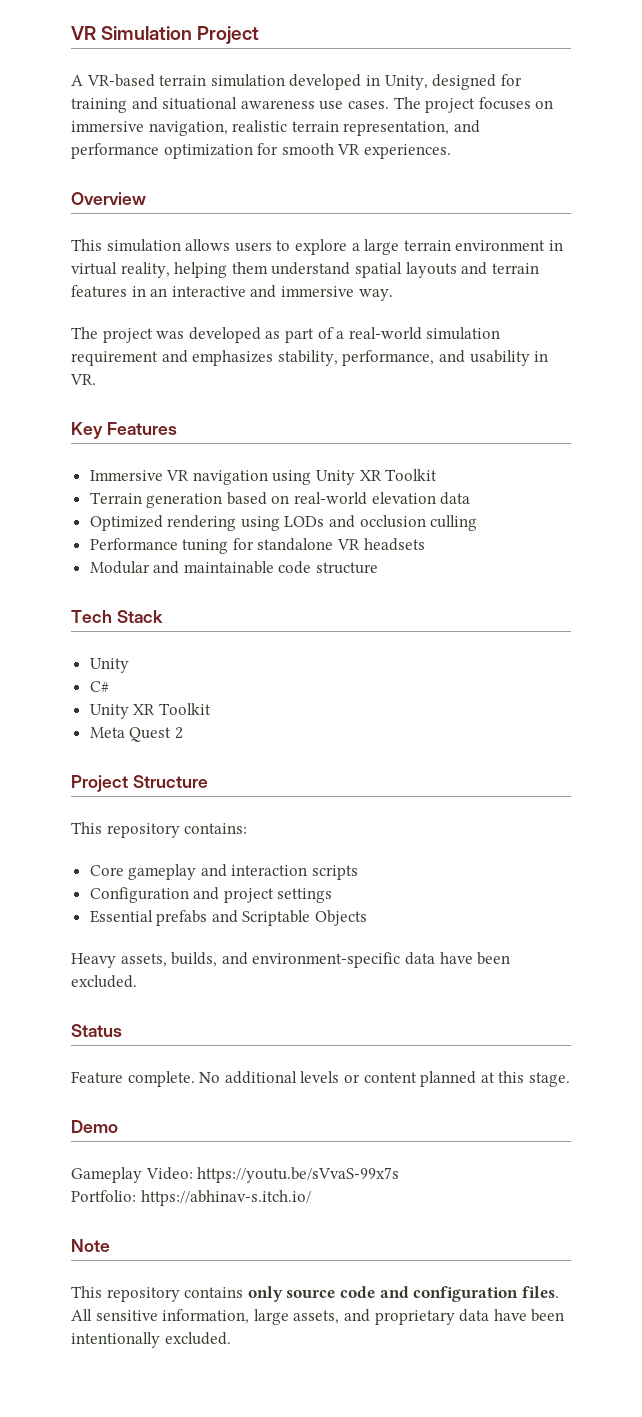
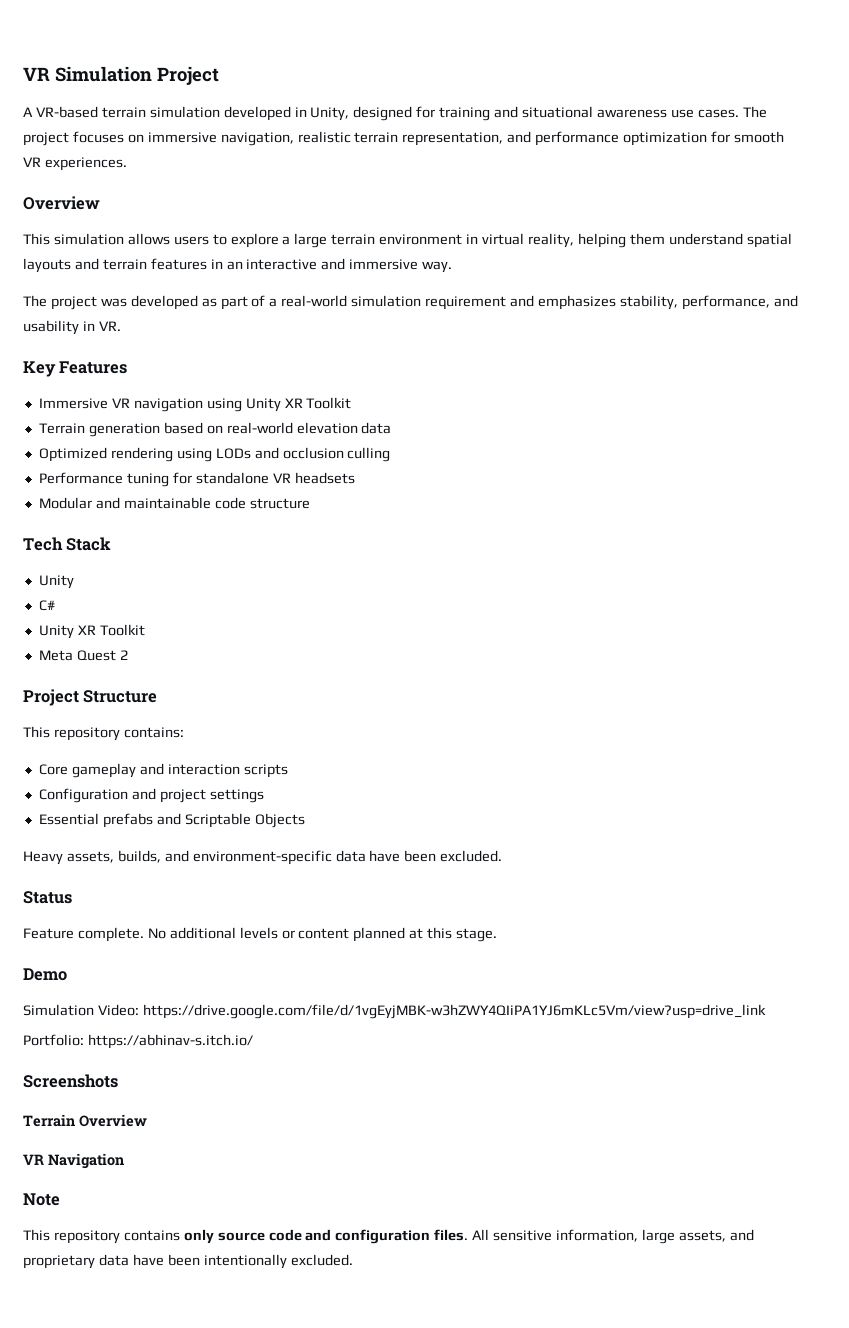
- Gameplay Video: https://youtu.be/sVvaS-99x7s
+ Simulation Video: https://drive.google.com/file/d/1vgEyjMBK-w3hZWY4QIiPA1YJ6mKLc5Vm/view?usp=drive_link
+ Screenshots
+ Terrain Overview
+ VR Navigation

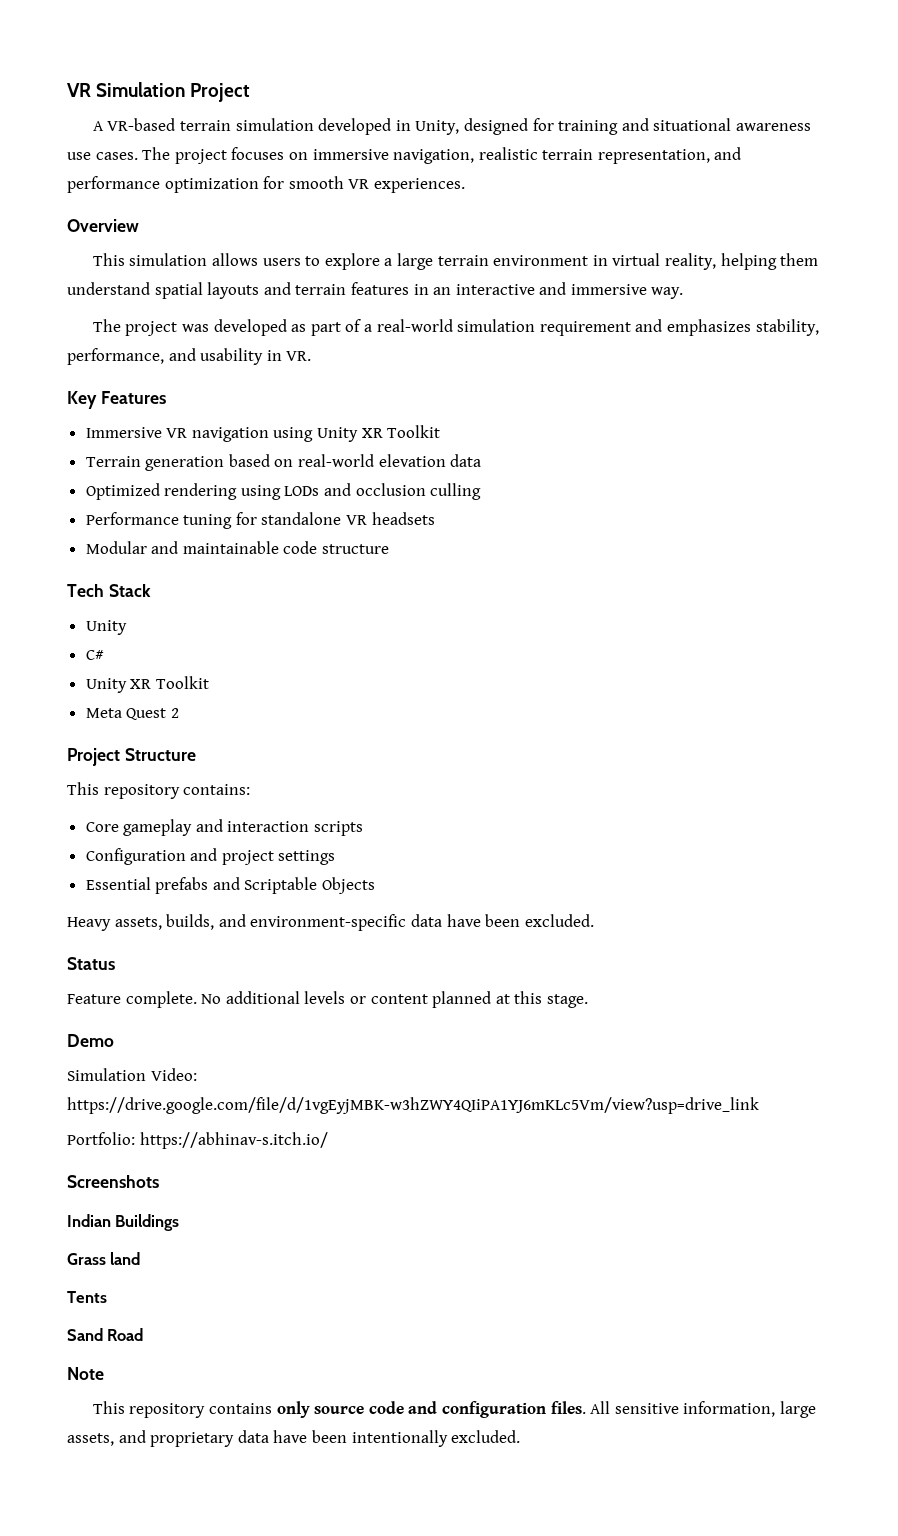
- Terrain Overview
- VR Navigation
+ Indian Buildings
+ Grass land
+ Tents
+ Sand Road

